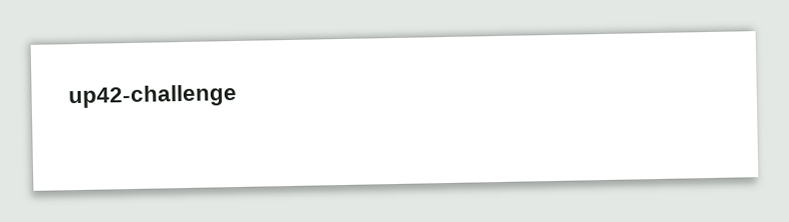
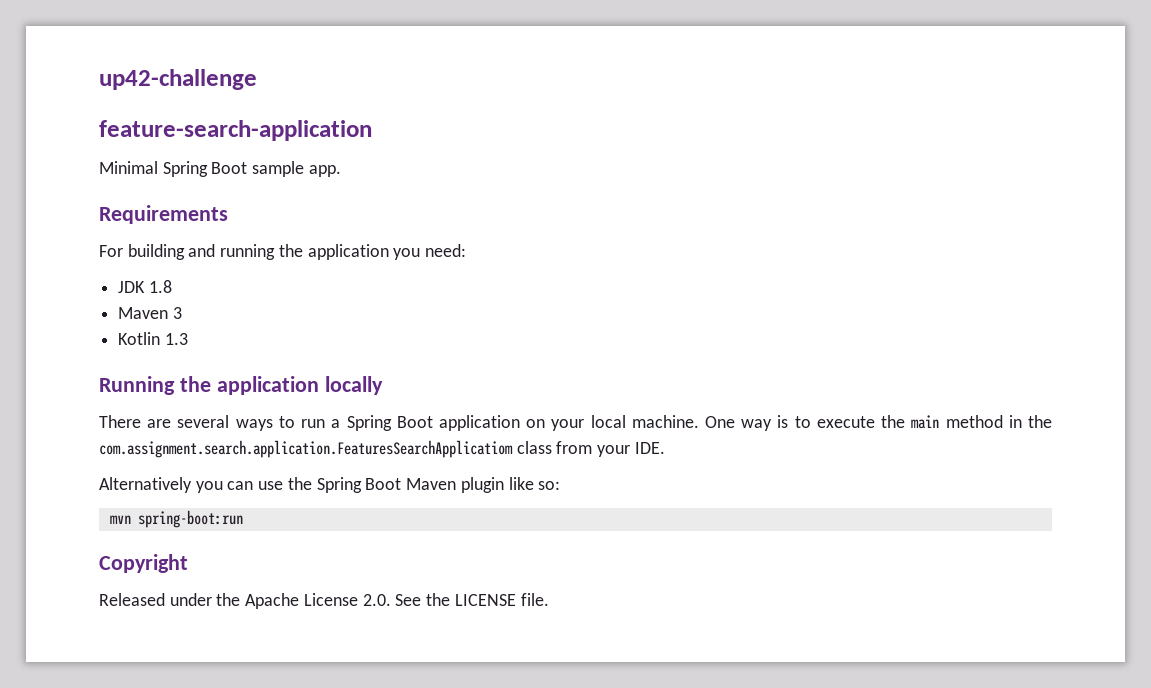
+ feature-search-application
+ Minimal Spring Boot sample app.
+ Requirements
+ For building and running the application you need:
+ JDK 1.8
+ Maven 3
+ Kotlin 1.3
+ Running the application locally
+ There are several ways to run a Spring Boot application on your local machine. One way is to execute the main method in the com.assignment.search.application.FeaturesSearchApplicatiom class from your IDE.
+ Alternatively you can use the Spring Boot Maven plugin like so:
+ mvn spring-boot:run
+ Copyright
+ Released under the Apache License 2.0. See the LICENSE file.

